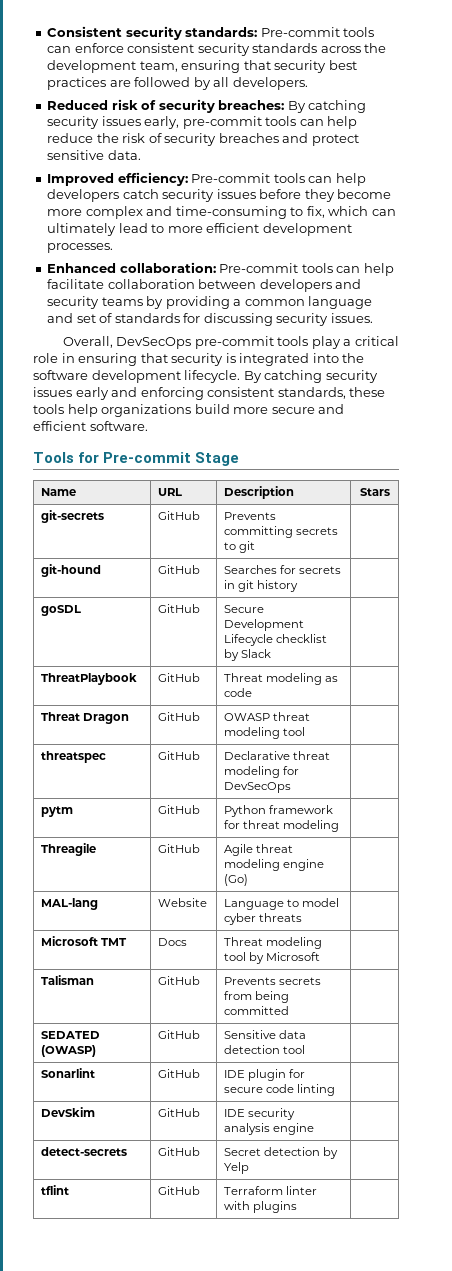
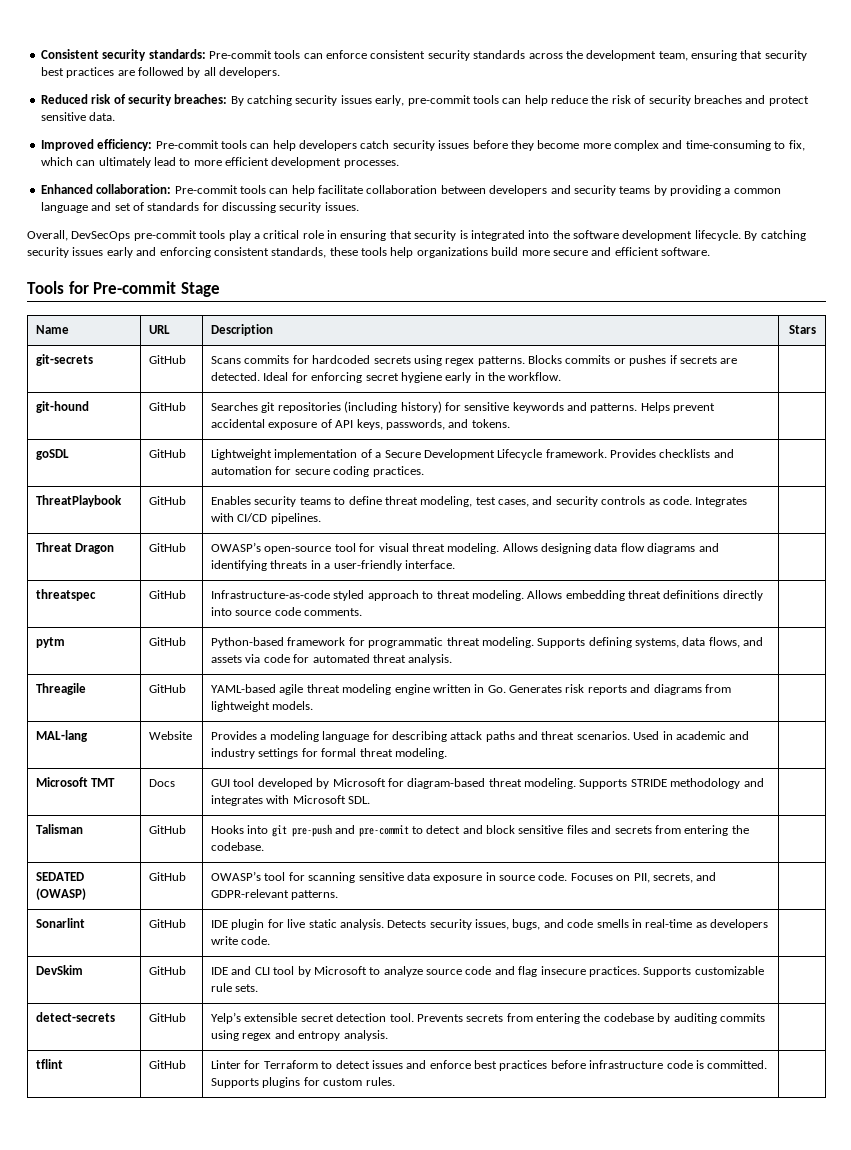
- git-secrets | GitHub | Prevents committing secrets to git |
- git-hound | GitHub | Searches for secrets in git history |
- goSDL | GitHub | Secure Development Lifecycle checklist by Slack |
- ThreatPlaybook | GitHub | Threat modeling as code |
- Threat Dragon | GitHub | OWASP threat modeling tool |
- threatspec | GitHub | Declarative threat modeling for DevSecOps |
+ git-secrets | GitHub | Scans commits for hardcoded secrets using regex patterns. Blocks commits or pushes if secrets are detected. Ideal for enforcing secret hygiene early in the workflow. |
+ git-hound | GitHub | Searches git repositories (including history) for sensitive keywords and patterns. Helps prevent accidental exposure of API keys, passwords, and tokens. |
+ goSDL | GitHub | Lightweight implementation of a Secure Development Lifecycle framework. Provides checklists and automation for secure coding practices. |
+ ThreatPlaybook | GitHub | Enables security teams to define threat modeling, test cases, and security controls as code. Integrates with CI/CD pipelines. |
+ Threat Dragon | GitHub | OWASP’s open-source tool for visual threat modeling. Allows designing data flow diagrams and identifying threats in a user-friendly interface. |
+ threatspec | GitHub | Infrastructure-as-code styled approach to threat modeling. Allows embedding threat definitions directly into source code comments. |
- pytm | GitHub | Python framework for threat modeling |
+ pytm | GitHub | Python-based framework for programmatic threat modeling. Supports defining systems, data flows, and assets via code for automated threat analysis. |
- Threagile | GitHub | Agile threat modeling engine (Go) |
- MAL-lang | Website | Language to model cyber threats |
+ Threagile | GitHub | YAML-based agile threat modeling engine written in Go. Generates risk reports and diagrams from lightweight models. |
+ MAL-lang | Website | Provides a modeling language for describing attack paths and threat scenarios. Used in academic and industry settings for formal threat modeling. |
- Microsoft TMT | Docs | Threat modeling tool by Microsoft |
- Talisman | GitHub | Prevents secrets from being committed |
- SEDATED (OWASP) | GitHub | Sensitive data detection tool |
+ Microsoft TMT | Docs | GUI tool developed by Microsoft for diagram-based threat modeling. Supports STRIDE methodology and integrates with Microsoft SDL. |
+ Talisman | GitHub | Hooks into git pre-push and pre-commit to detect and block sensitive files and secrets from entering the codebase. |
+ SEDATED (OWASP) | GitHub | OWASP’s tool for scanning sensitive data exposure in source code. Focuses on PII, secrets, and GDPR-relevant patterns. |
- Sonarlint | GitHub | IDE plugin for secure code linting |
- DevSkim | GitHub | IDE security analysis engine |
- detect-secrets | GitHub | Secret detection by Yelp |
- tflint | GitHub | Terraform linter with plugins |
+ Sonarlint | GitHub | IDE plugin for live static analysis. Detects security issues, bugs, and code smells in real-time as developers write code. |
+ DevSkim | GitHub | IDE and CLI tool by Microsoft to analyze source code and flag insecure practices. Supports customizable rule sets. |
+ detect-secrets | GitHub | Yelp’s extensible secret detection tool. Prevents secrets from entering the codebase by auditing commits using regex and entropy analysis. |
+ tflint | GitHub | Linter for Terraform to detect issues and enforce best practices before infrastructure code is committed. Supports plugins for custom rules. |

